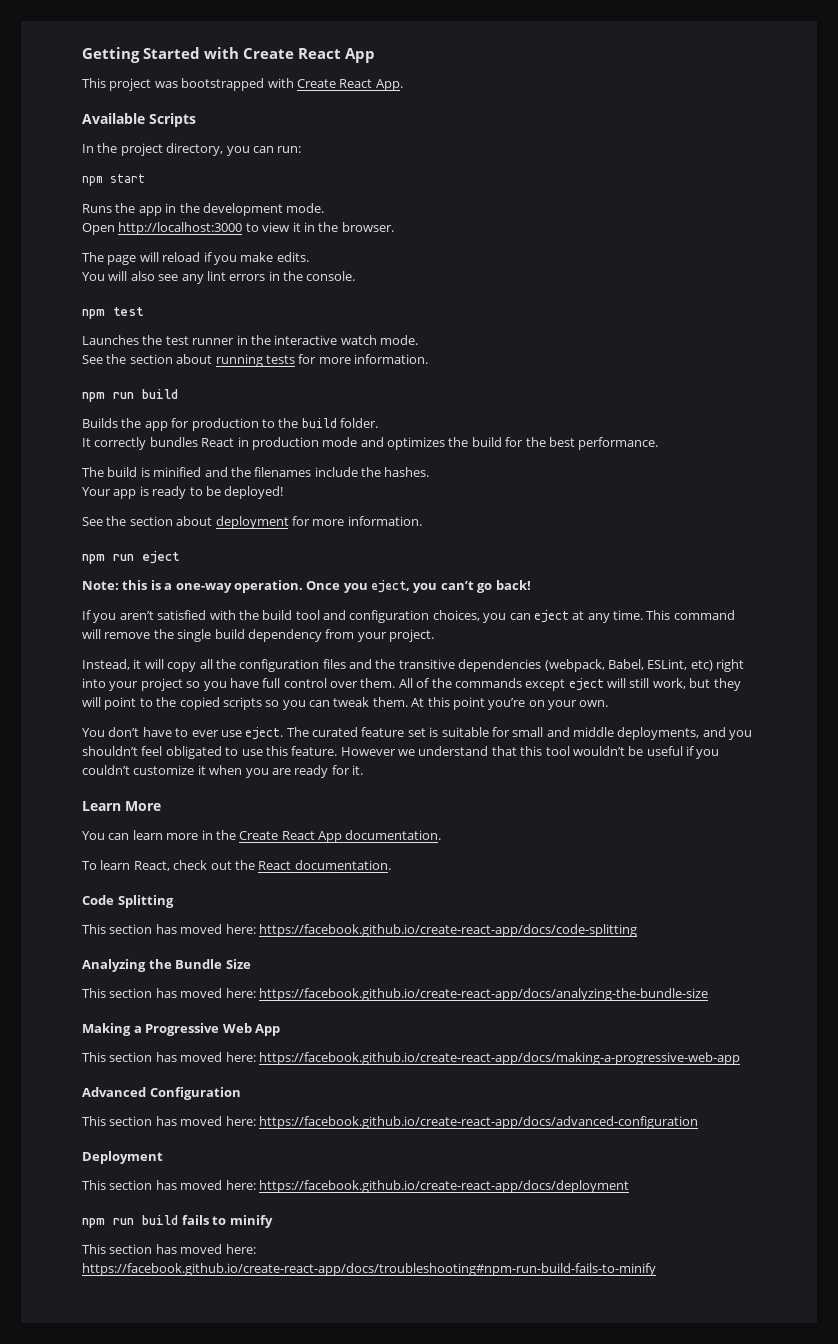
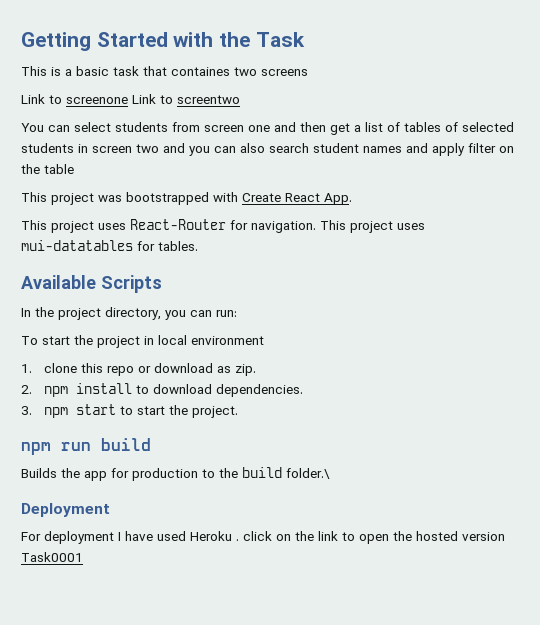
- Getting Started with Create React App
+ Getting Started with the Task
+ This is a basic task that containes two screens
+ Link to screenone Link to screentwo
+ You can select students from screen one and then get a list of tables of selected students in screen two and you can also search student names and apply filter on the table
+ This project uses React-Router for navigation. This project uses mui-datatables for tables.
- npm start
- Runs the app in the development mode.
- Open http://localhost:3000 to view it in the browser.
- The page will reload if you make edits.
- You will also see any lint errors in the console.
- npm test
- Launches the test runner in the interactive watch mode.
- See the section about running tests for more information.
+ To start the project in local environment
+ 1. clone this repo or download as zip.
+ 2. npm install to download dependencies.
+ 3. npm start to start the project.
- Builds the app for production to the build folder.
- It correctly bundles React in production mode and optimizes the build for the best performance.
- The build is minified and the filenames include the hashes.
- Your app is ready to be deployed!
- See the section about deployment for more information.
- npm run eject
- Note: this is a one-way operation. Once you eject, you can’t go back!
- If you aren’t satisfied with the build tool and configuration choices, you can eject at any time. This command will remove the single build dependency from your project.
- Instead, it will copy all the configuration files and the transitive dependencies (webpack, Babel, ESLint, etc) right into your project so you have full control over them. All of the commands except eject will still work, but they will point to the copied scripts so you can tweak them. At this point you’re on your own.
- You don’t have to ever use eject. The curated feature set is suitable for small and middle deployments, and you shouldn’t feel obligated to use this feature. However we understand that this tool wouldn’t be useful if you couldn’t customize it when you are ready for it.
- Learn More
- You can learn more in the Create React App documentation.
- To learn React, check out the React documentation.
- Code Splitting
- This section has moved here: https://facebook.github.io/create-react-app/docs/code-splitting
- Analyzing the Bundle Size
- This section has moved here: https://facebook.github.io/create-react-app/docs/analyzing-the-bundle-size
- Making a Progressive Web App
- This section has moved here: https://facebook.github.io/create-react-app/docs/making-a-progressive-web-app
- Advanced Configuration
- This section has moved here: https://facebook.github.io/create-react-app/docs/advanced-configuration
+ Builds the app for production to the build folder.\
  Deployment
- This section has moved here: https://facebook.github.io/create-react-app/docs/deployment
- npm run build fails to minify
- This section has moved here: https://facebook.github.io/create-react-app/docs/troubleshooting#npm-run-build-fails-to-minify
+ For deployment I have used Heroku . click on the link to open the hosted version Task0001

